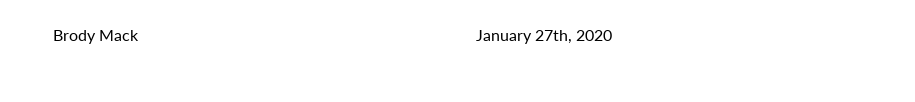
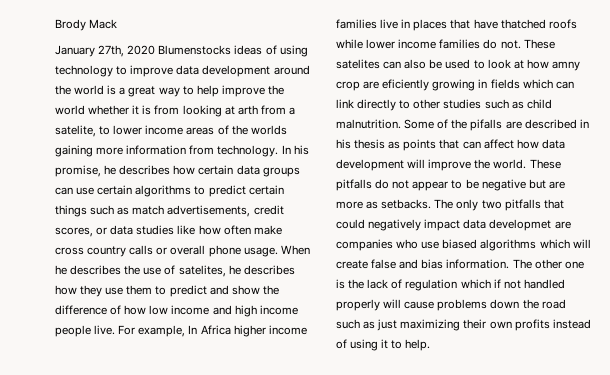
- January 27th, 2020
+ January 27th, 2020 Blumenstocks ideas of using technology to improve data development around the world is a great way to help improve the world whether it is from looking at arth from a satelite, to lower income areas of the worlds gaining more information from technology. In his promise, he describes how certain data groups can use certain algorithms to predict certain things such as match advertisements, credit scores, or data studies like how often make cross country calls or overall phone usage. When he describes the use of satelites, he describes how they use them to predict and show the difference of how low income and high income people live. For example, In Africa higher income families live in places that have thatched roofs while lower income families do not. These satelites can also be used to look at how amny crop are eficiently growing in fields which can link directly to other studies such as child malnutrition. Some of the pifalls are described in his thesis as points that can affect how data development will improve the world. These pitfalls do not appear to be negative but are more as setbacks. The only two pitfalls that could negatively impact data developmet are companies who use biased algorithms which will create false and bias information. The other one is the lack of regulation which if not handled properly will cause problems down the road such as just maximizing their own profits instead of using it to help.

